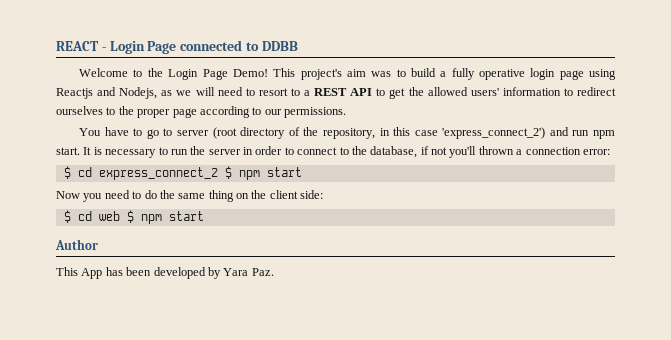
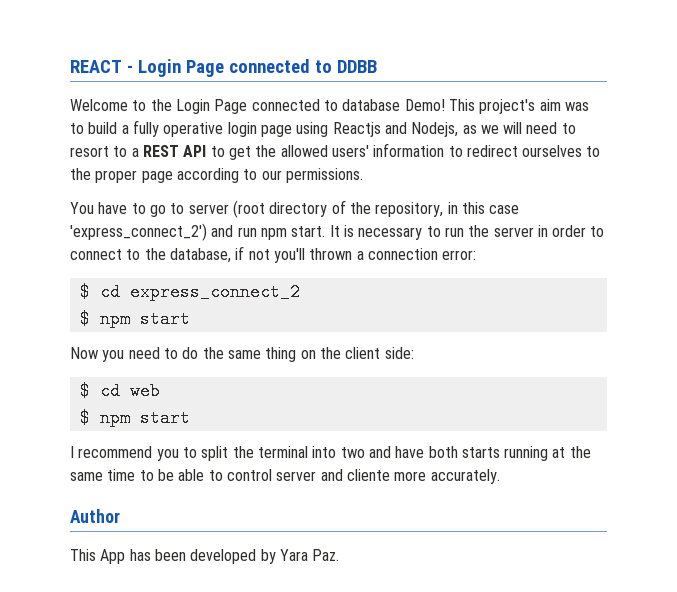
- Welcome to the Login Page Demo!
+ Welcome to the Login Page connected to database Demo!
- $ cd express_connect_2 $ npm start
+ $ cd express_connect_2
+ $ npm start
- $ cd web $ npm start
+ $ cd web
+ $ npm start
+ I recommend you to split the terminal into two and have both starts running at the same time to be able to control server and cliente more accurately.

